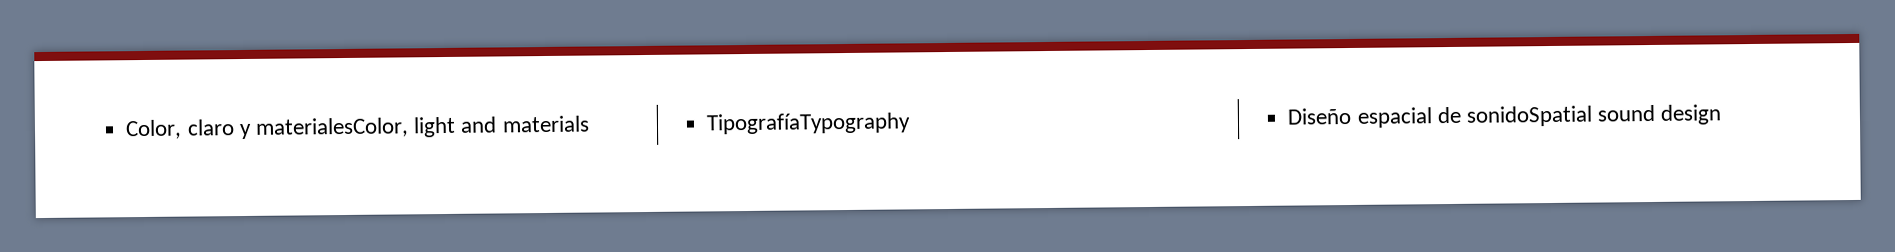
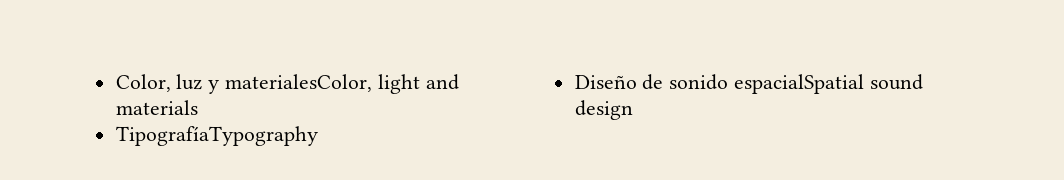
- Color, claro y materialesColor, light and materials
+ Color, luz y materialesColor, light and materials
- Diseño espacial de sonidoSpatial sound design
+ Diseño de sonido espacialSpatial sound design

